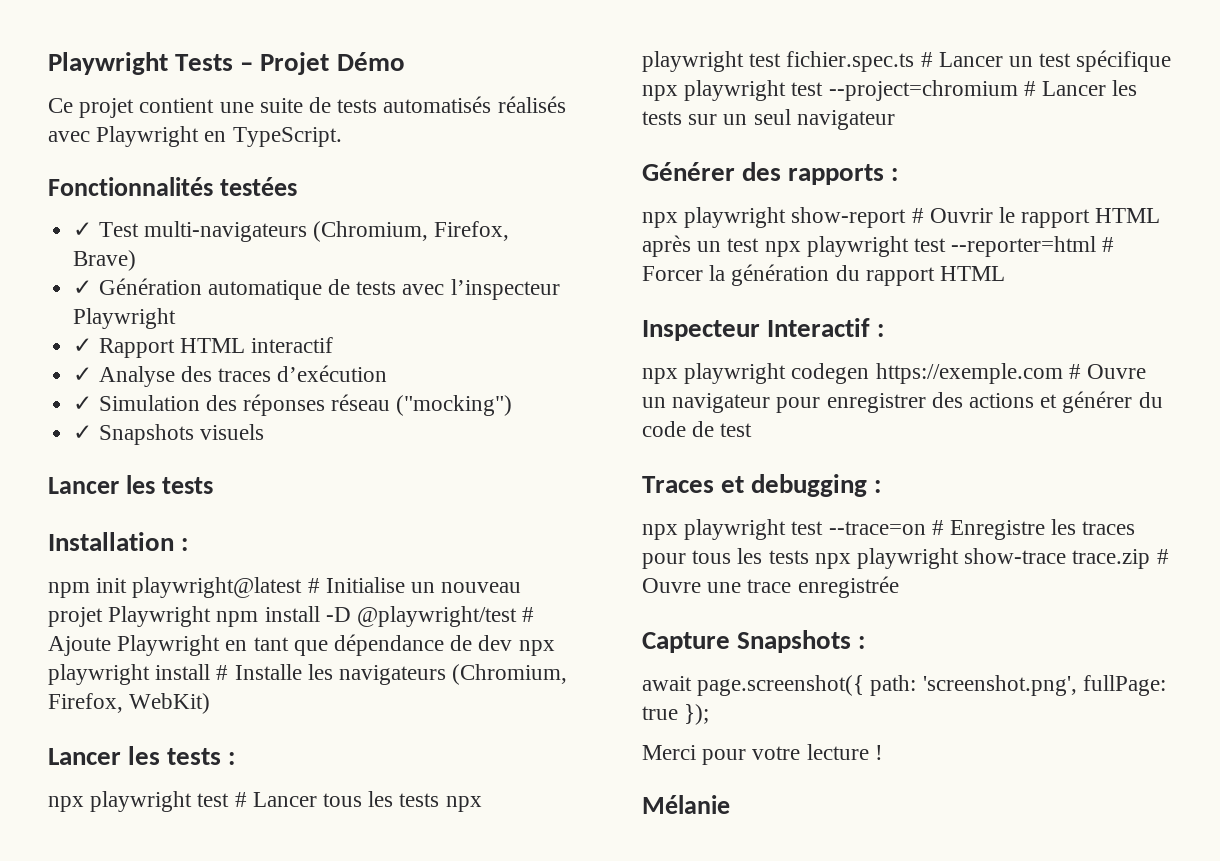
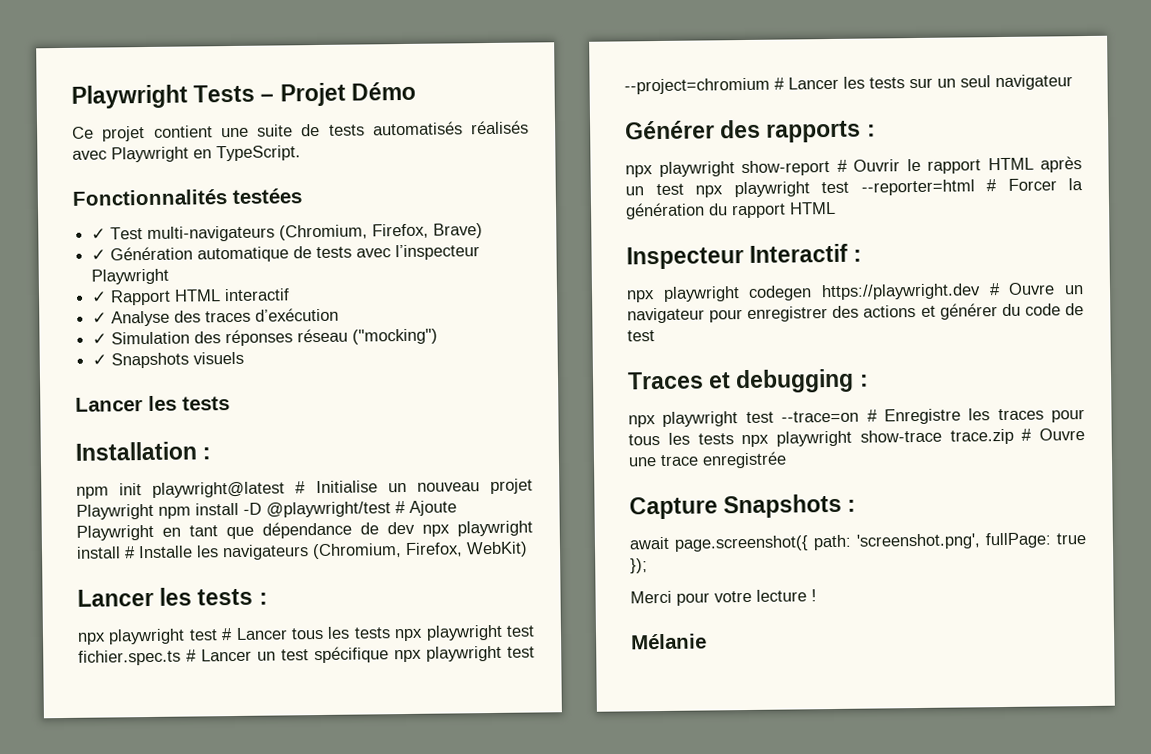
- npx playwright codegen https://exemple.com # Ouvre un navigateur pour enregistrer des actions et générer du code de test
+ npx playwright codegen https://playwright.dev # Ouvre un navigateur pour enregistrer des actions et générer du code de test

